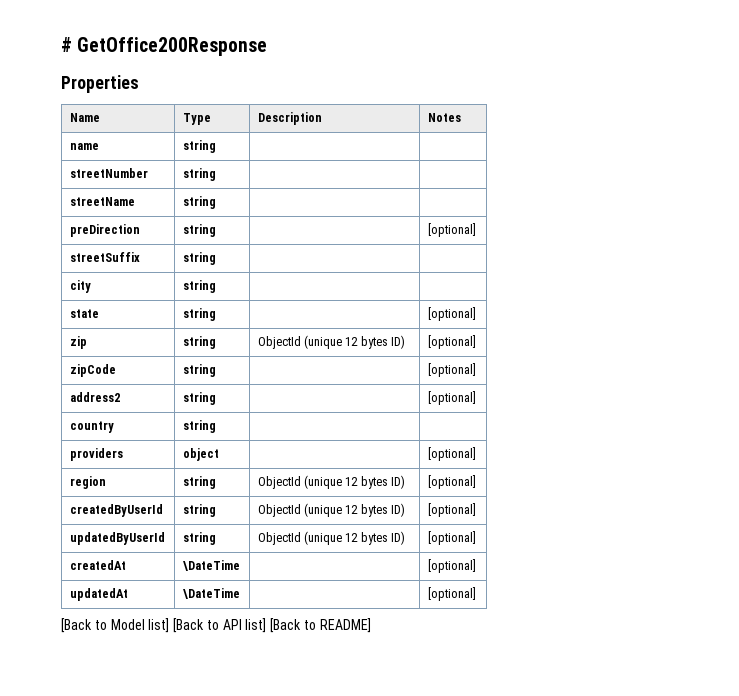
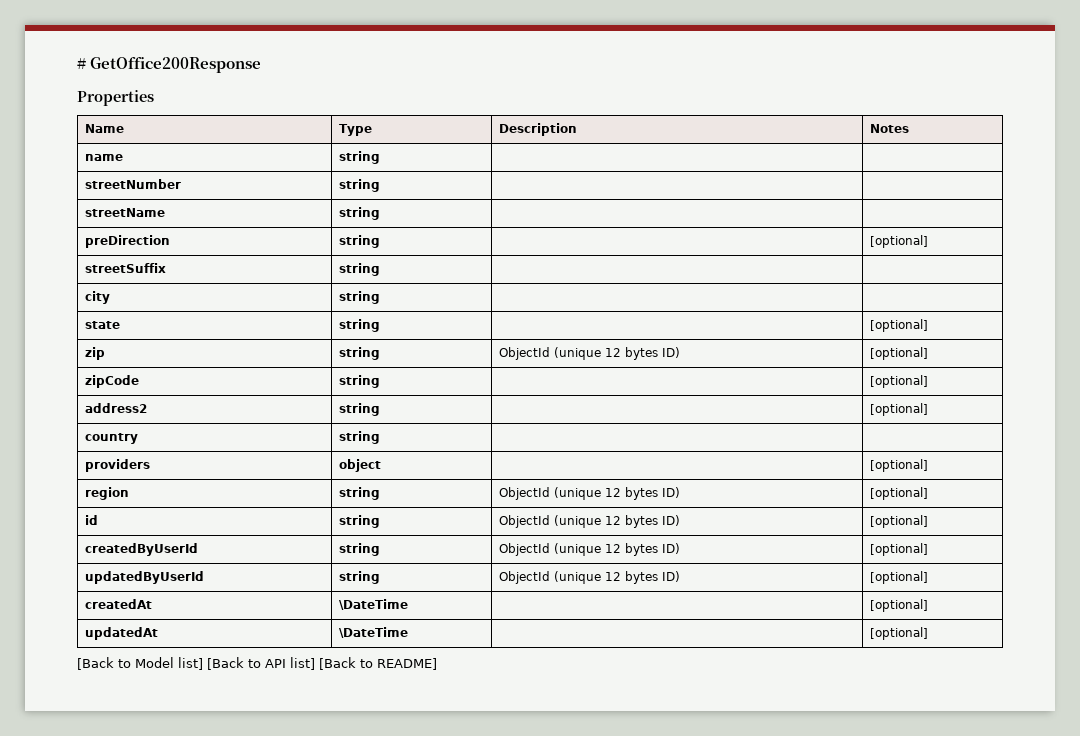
+ id | string | ObjectId (unique 12 bytes ID) | [optional]

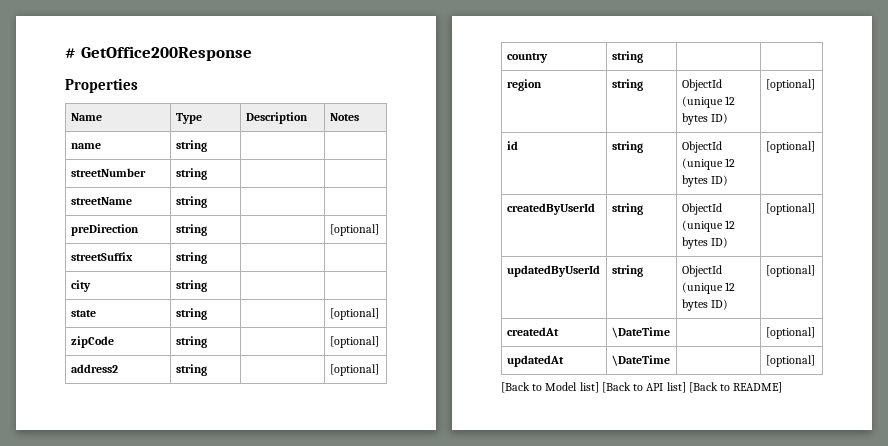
- zip | string | ObjectId (unique 12 bytes ID) | [optional]
- providers | object | | [optional]

